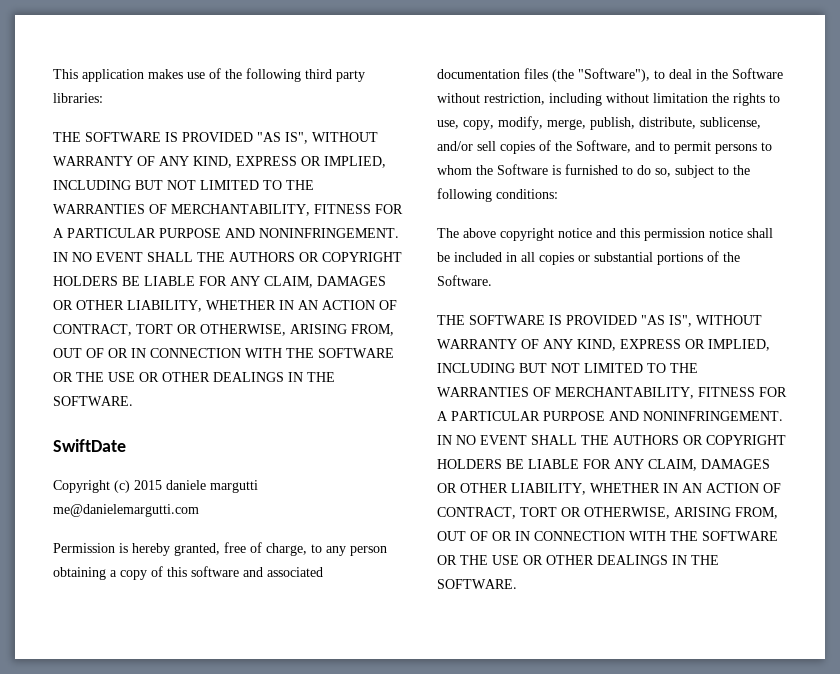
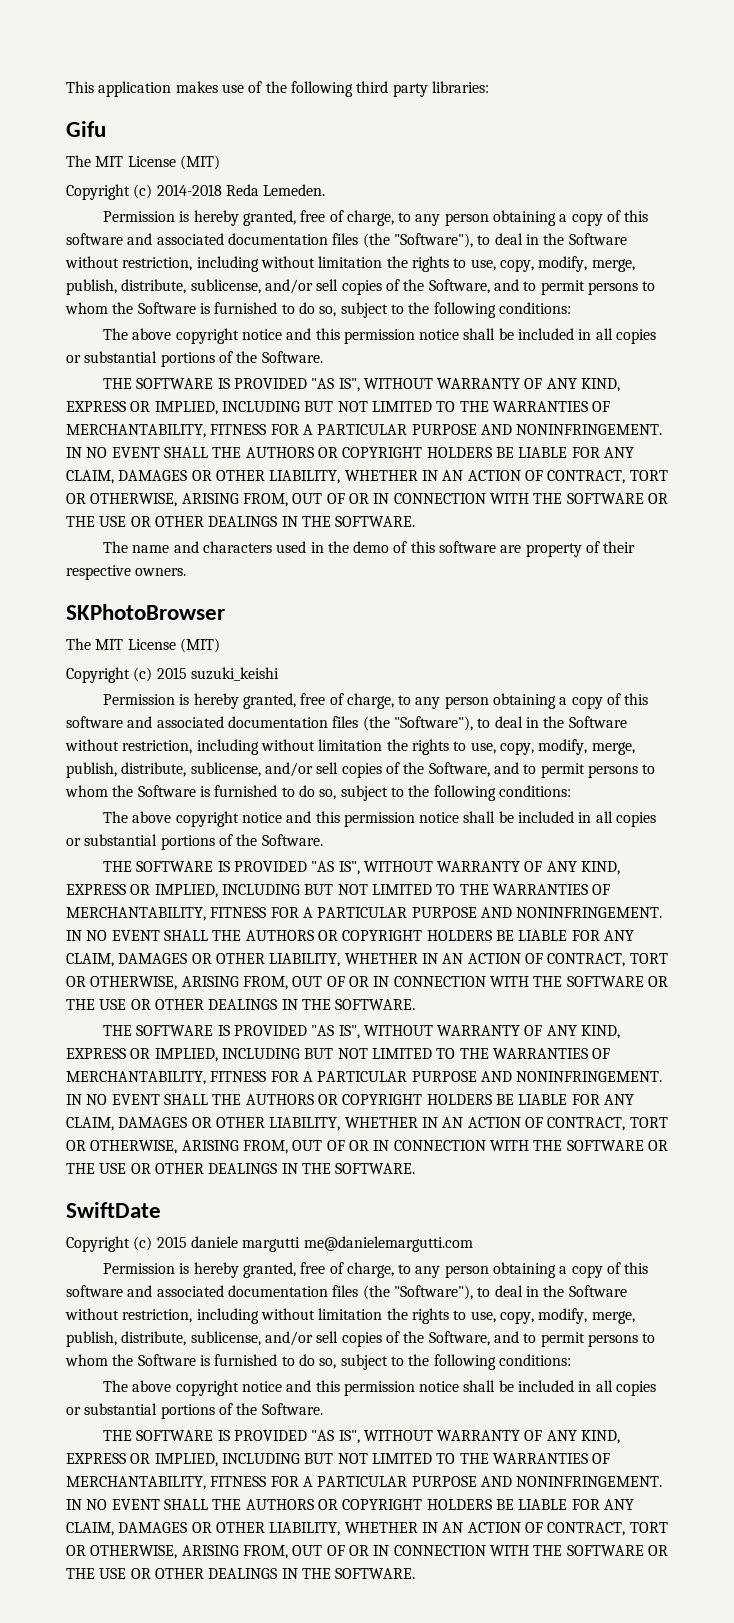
+ Gifu
+ The MIT License (MIT)
+ Copyright (c) 2014-2018 Reda Lemeden.
+ Permission is hereby granted, free of charge, to any person obtaining a copy of this software and associated documentation files (the "Software"), to deal in the Software without restriction, including without limitation the rights to use, copy, modify, merge, publish, distribute, sublicense, and/or sell copies of the Software, and to permit persons to whom the Software is furnished to do so, subject to the following conditions:
+ The above copyright notice and this permission notice shall be included in all copies or substantial portions of the Software.
+ THE SOFTWARE IS PROVIDED "AS IS", WITHOUT WARRANTY OF ANY KIND, EXPRESS OR IMPLIED, INCLUDING BUT NOT LIMITED TO THE WARRANTIES OF MERCHANTABILITY, FITNESS FOR A PARTICULAR PURPOSE AND NONINFRINGEMENT. IN NO EVENT SHALL THE AUTHORS OR COPYRIGHT HOLDERS BE LIABLE FOR ANY CLAIM, DAMAGES OR OTHER LIABILITY, WHETHER IN AN ACTION OF CONTRACT, TORT OR OTHERWISE, ARISING FROM, OUT OF OR IN CONNECTION WITH THE SOFTWARE OR THE USE OR OTHER DEALINGS IN THE SOFTWARE.
+ The name and characters used in the demo of this software are property of their respective owners.
+ SKPhotoBrowser
+ The MIT License (MIT)
+ Copyright (c) 2015 suzuki_keishi
+ Permission is hereby granted, free of charge, to any person obtaining a copy of this software and associated documentation files (the "Software"), to deal in the Software without restriction, including without limitation the rights to use, copy, modify, merge, publish, distribute, sublicense, and/or sell copies of the Software, and to permit persons to whom the Software is furnished to do so, subject to the following conditions:
+ The above copyright notice and this permission notice shall be included in all copies or substantial portions of the Software.
+ THE SOFTWARE IS PROVIDED "AS IS", WITHOUT WARRANTY OF ANY KIND, EXPRESS OR IMPLIED, INCLUDING BUT NOT LIMITED TO THE WARRANTIES OF MERCHANTABILITY, FITNESS FOR A PARTICULAR PURPOSE AND NONINFRINGEMENT. IN NO EVENT SHALL THE AUTHORS OR COPYRIGHT HOLDERS BE LIABLE FOR ANY CLAIM, DAMAGES OR OTHER LIABILITY, WHETHER IN AN ACTION OF CONTRACT, TORT OR OTHERWISE, ARISING FROM, OUT OF OR IN CONNECTION WITH THE SOFTWARE OR THE USE OR OTHER DEALINGS IN THE SOFTWARE.

